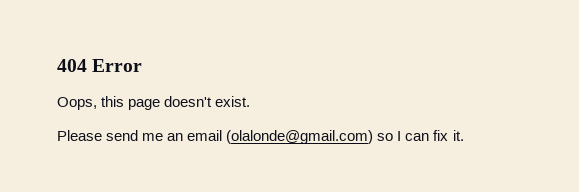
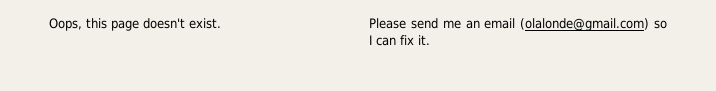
- 404 Error

